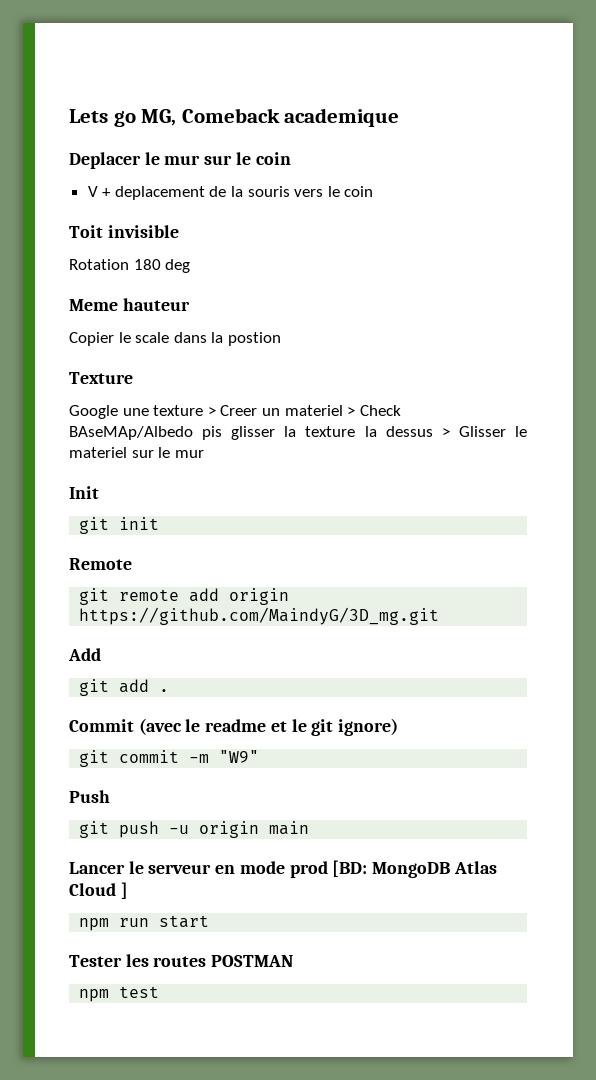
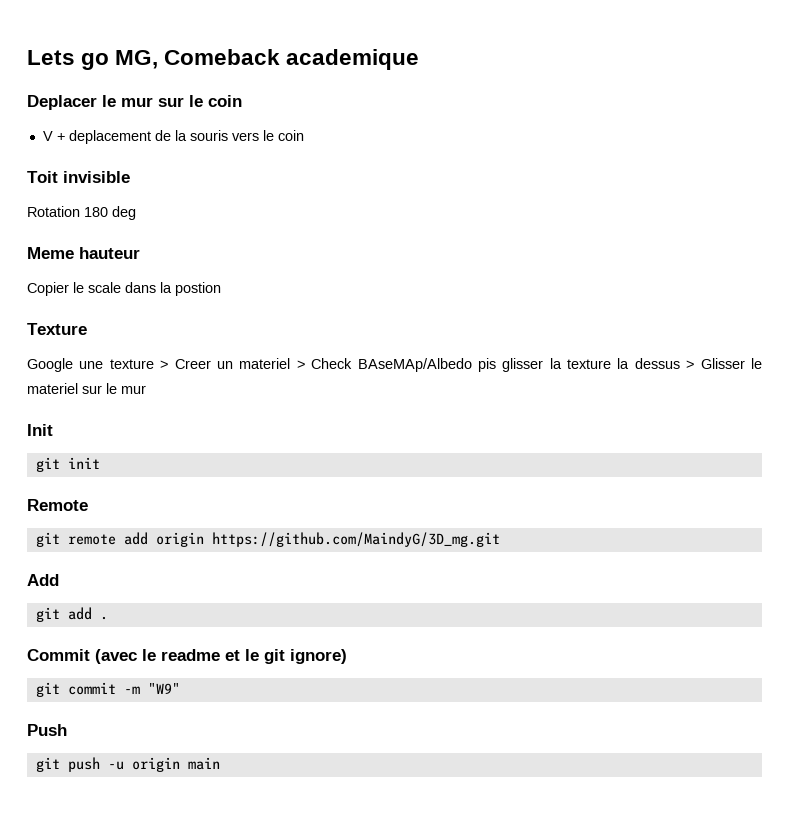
- Lancer le serveur en mode prod [BD: MongoDB Atlas Cloud ]
- npm run start
- Tester les routes POSTMAN
- npm test

